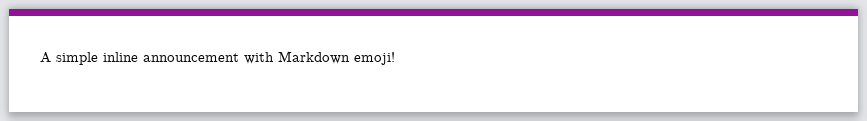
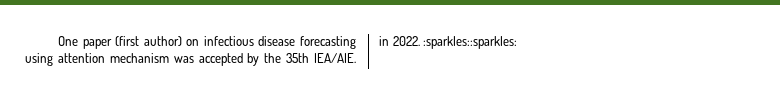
- A simple inline announcement with Markdown emoji!
+ One paper (first author) on infectious disease forecasting using attention mechanism was accepted by the 35th IEA/AIE. in 2022. :sparkles::sparkles:

